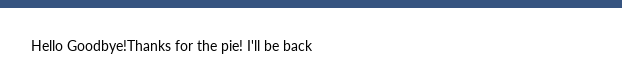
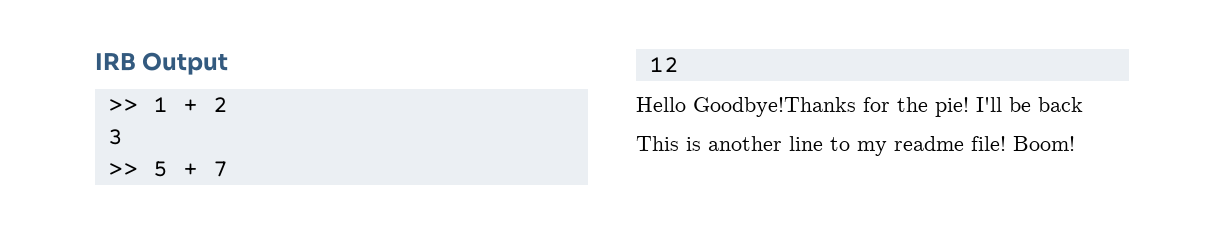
+ IRB Output
+ >> 1 + 2
+ 3
+ >> 5 + 7
+ 12
+ This is another line to my readme file! Boom!

